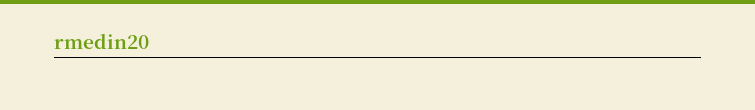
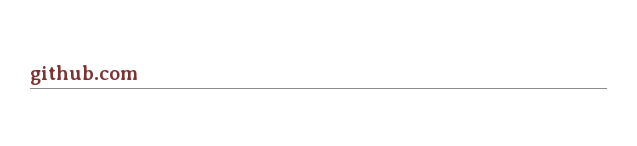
- rmedin20
+ github.com

